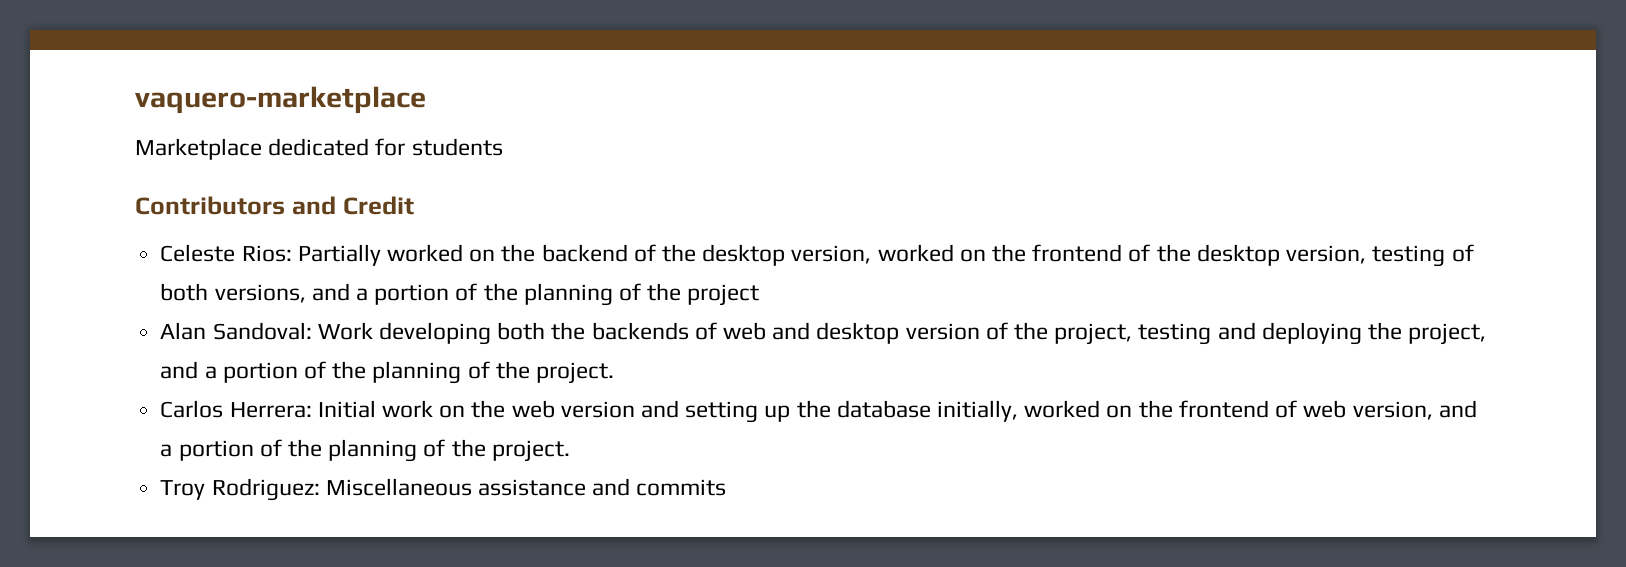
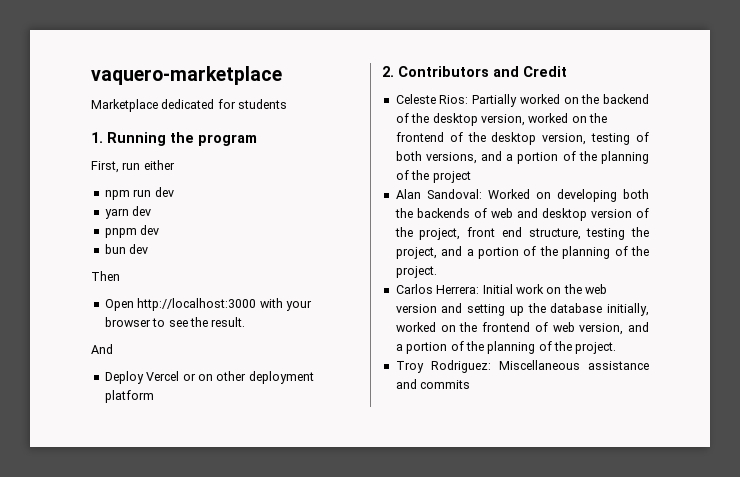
- Contributors and Credit
+ 1. Running the program
+ First, run either
+ npm run dev
+ yarn dev
+ pnpm dev
+ bun dev
+ Then
+ Open http://localhost:3000 with your browser to see the result.
+ And
+ Deploy Vercel or on other deployment platform
+ 2. Contributors and Credit
- Alan Sandoval: Work developing both the backends of web and desktop version of the project, testing and deploying the project, and a portion of the planning of the project.
+ Alan Sandoval: Worked on developing both the backends of web and desktop version of the project, front end structure, testing the project, and a portion of the planning of the project.

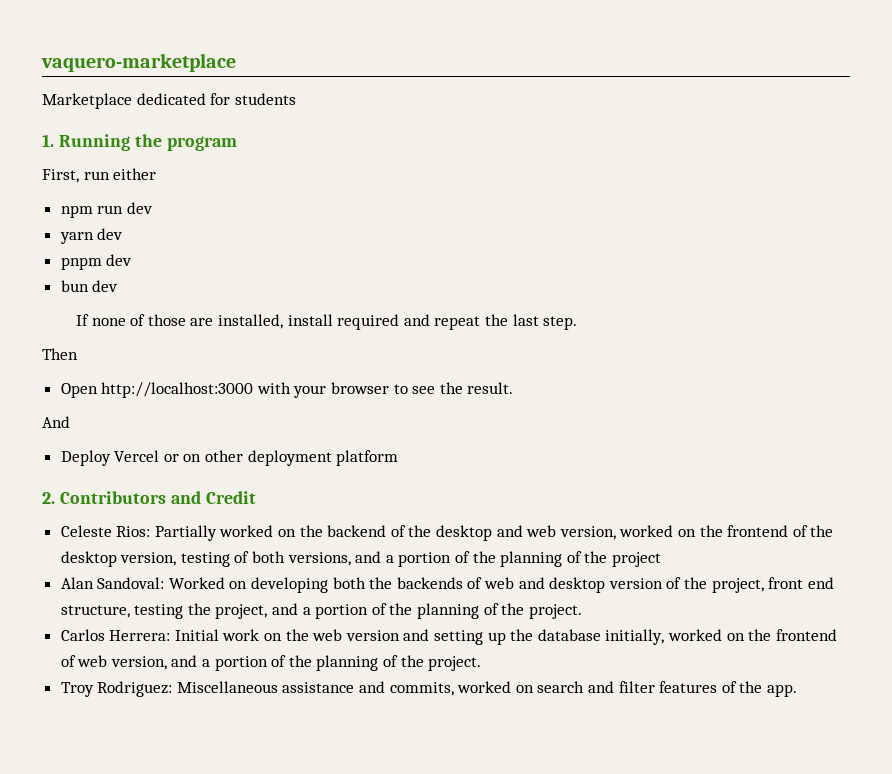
+ If none of those are installed, install required and repeat the last step.
- Celeste Rios: Partially worked on the backend of the desktop version, worked on the frontend of the desktop version, testing of both versions, and a portion of the planning of the project
+ Celeste Rios: Partially worked on the backend of the desktop and web version, worked on the frontend of the desktop version, testing of both versions, and a portion of the planning of the project
- Troy Rodriguez: Miscellaneous assistance and commits
+ Troy Rodriguez: Miscellaneous assistance and commits, worked on search and filter features of the app.

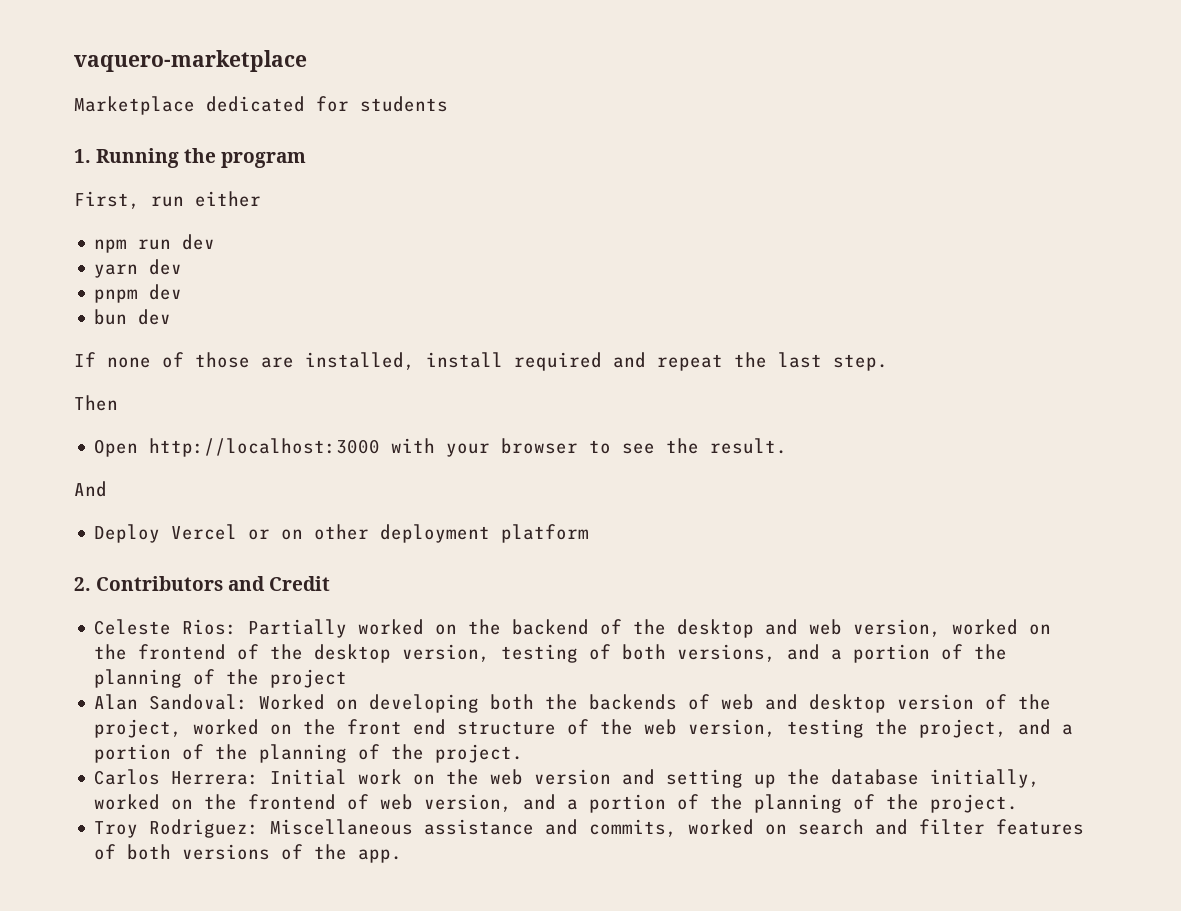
- Alan Sandoval: Worked on developing both the backends of web and desktop version of the project, front end structure, testing the project, and a portion of the planning of the project.
+ Alan Sandoval: Worked on developing both the backends of web and desktop version of the project, worked on the front end structure of the web version, testing the project, and a portion of the planning of the project.
- Troy Rodriguez: Miscellaneous assistance and commits, worked on search and filter features of the app.
+ Troy Rodriguez: Miscellaneous assistance and commits, worked on search and filter features of both versions of the app.

